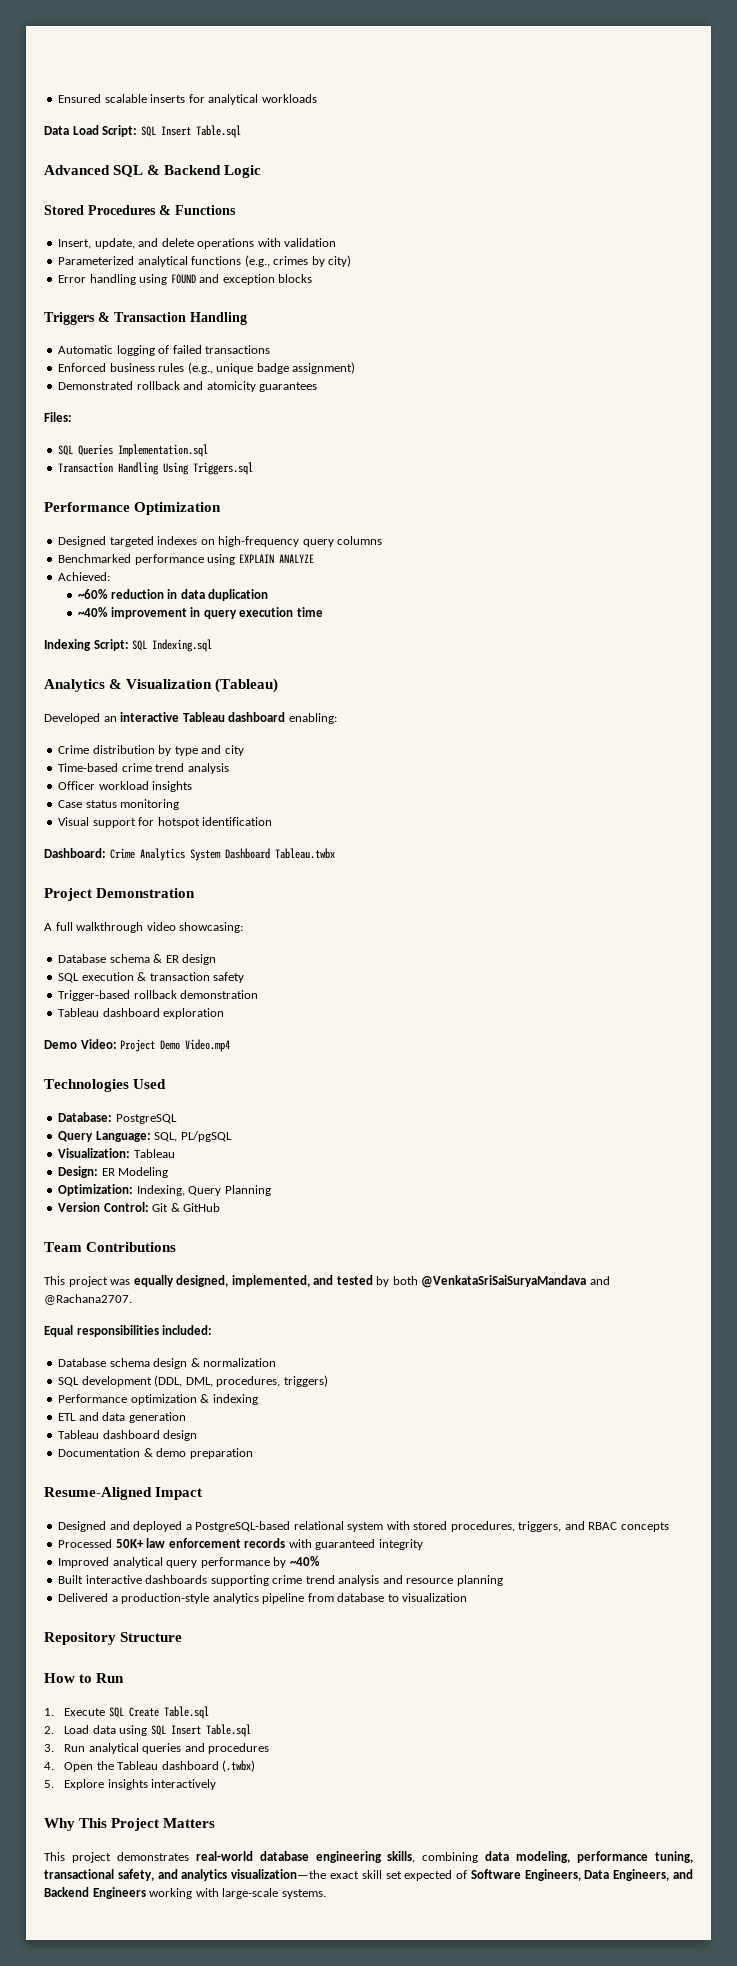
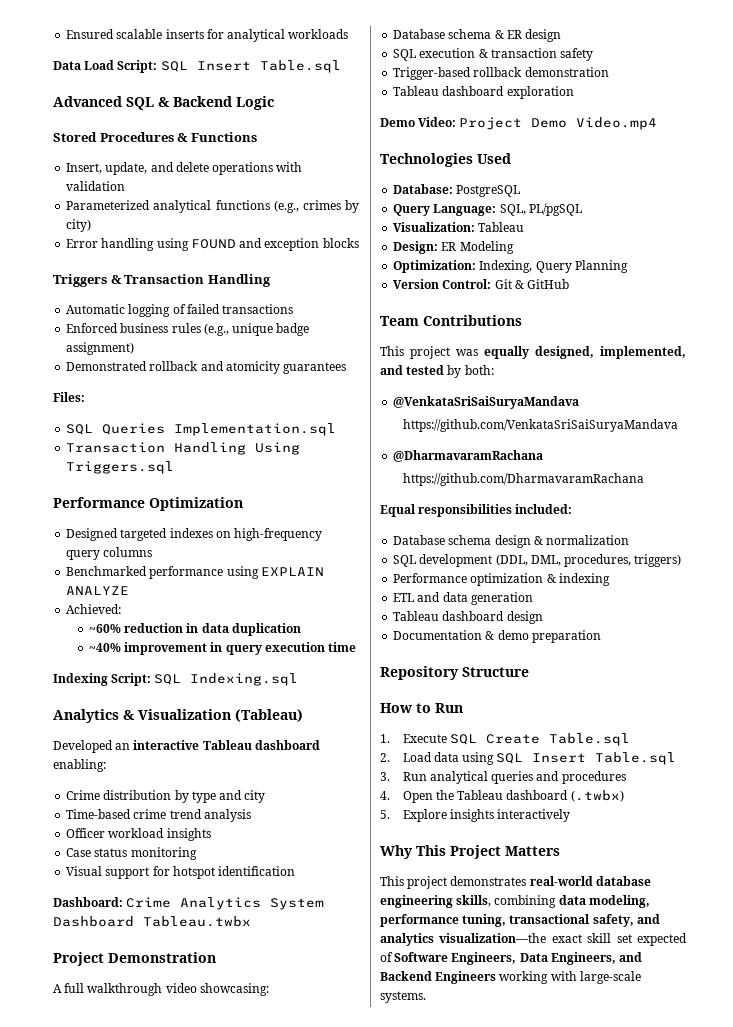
- This project was equally designed, implemented, and tested by both @VenkataSriSaiSuryaMandava and @Rachana2707.
+ This project was equally designed, implemented, and tested by both:
+ @VenkataSriSaiSuryaMandava
+ https://github.com/VenkataSriSaiSuryaMandava
+ @DharmavaramRachana
+ https://github.com/DharmavaramRachana
- Resume-Aligned Impact
- Designed and deployed a PostgreSQL-based relational system with stored procedures, triggers, and RBAC concepts
- Processed 50K+ law enforcement records with guaranteed integrity
- Improved analytical query performance by ~40%
- Built interactive dashboards supporting crime trend analysis and resource planning
- Delivered a production-style analytics pipeline from database to visualization

